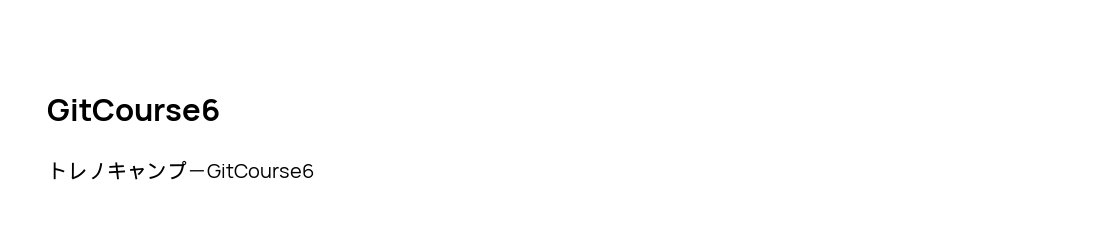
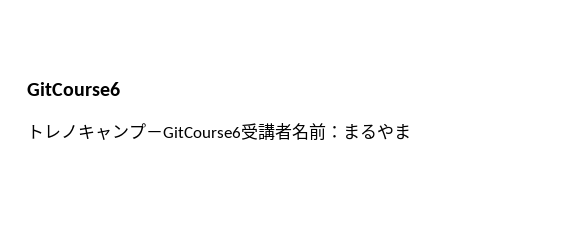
- トレノキャンプ－GitCourse6
+ トレノキャンプ－GitCourse6受講者名前：まるやま

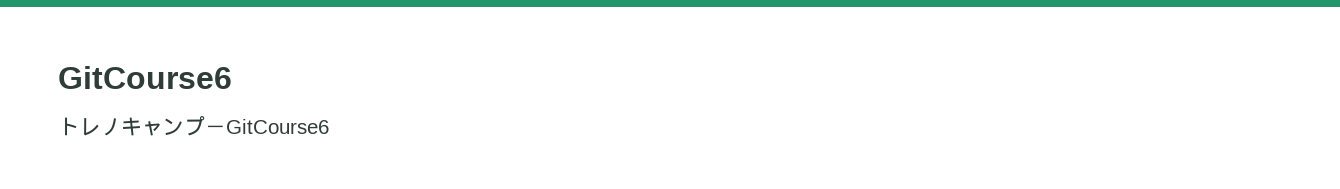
- トレノキャンプ－GitCourse6受講者名前：まるやま
+ トレノキャンプ－GitCourse6

